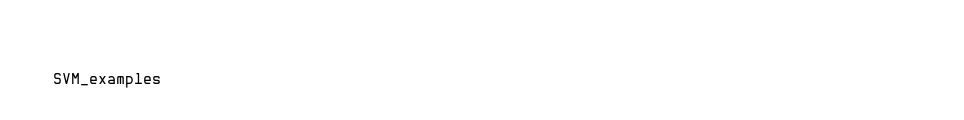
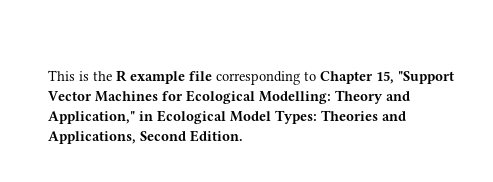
- SVM_examples
+ This is the R example file corresponding to Chapter 15, "Support Vector Machines for Ecological Modelling: Theory and Application," in Ecological Model Types: Theories and Applications, Second Edition.

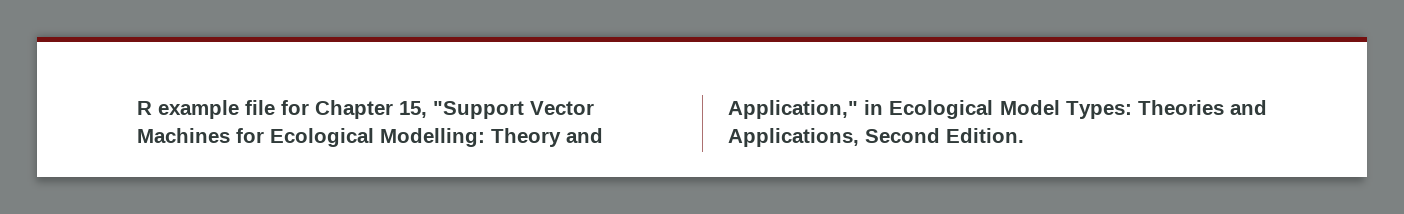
- This is the R example file corresponding to Chapter 15, "Support Vector Machines for Ecological Modelling: Theory and Application," in Ecological Model Types: Theories and Applications, Second Edition.
+ R example file for Chapter 15, "Support Vector Machines for Ecological Modelling: Theory and Application," in Ecological Model Types: Theories and Applications, Second Edition.

